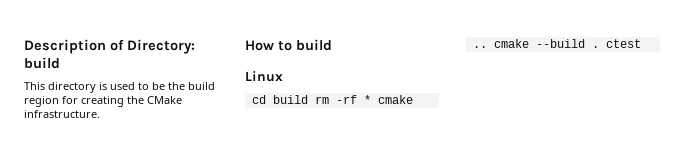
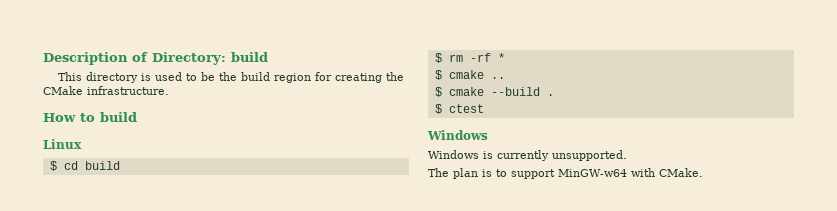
- cd build rm -rf * cmake .. cmake --build . ctest
+ $ cd build
+ $ rm -rf *
+ $ cmake ..
+ $ cmake --build .
+ $ ctest
+ Windows
+ Windows is currently unsupported.
+ The plan is to support MinGW-w64 with CMake.

